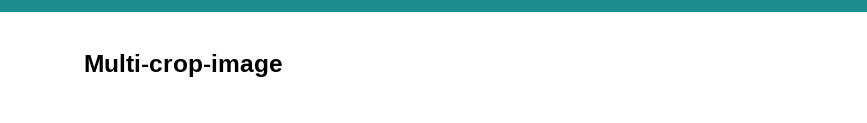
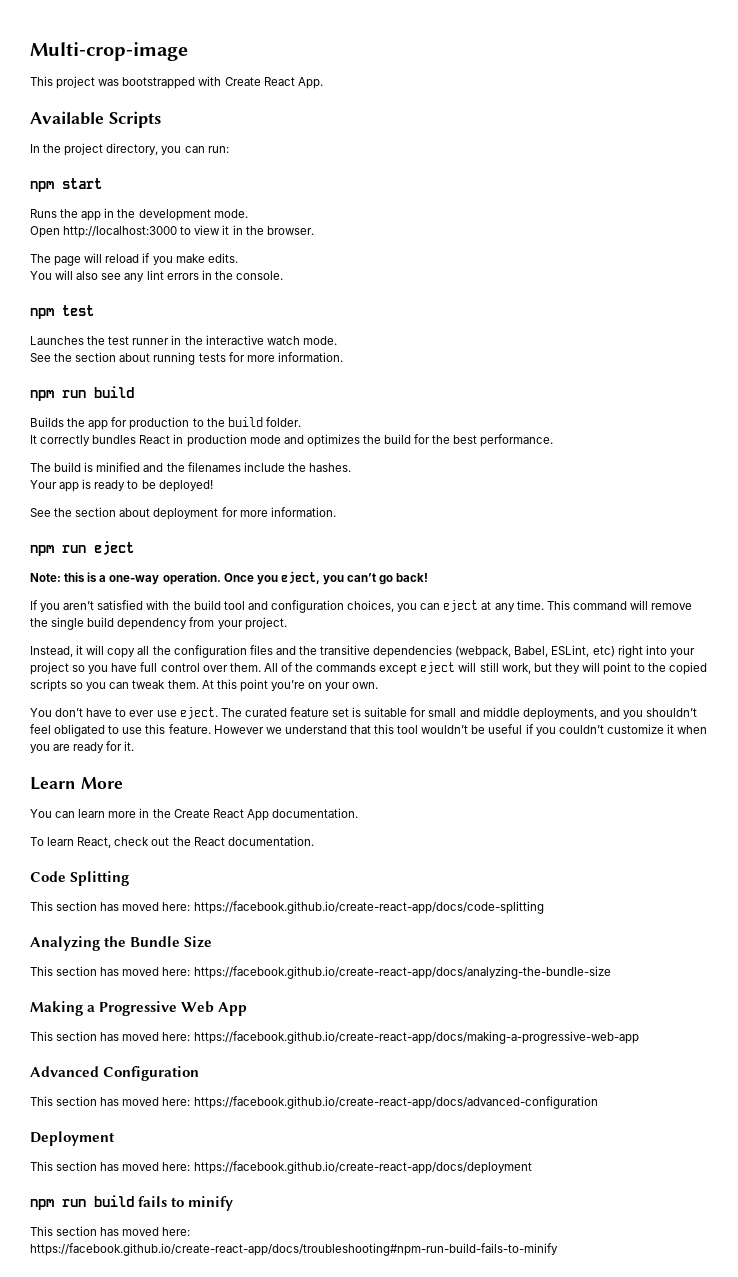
+ This project was bootstrapped with Create React App.
+ Available Scripts
+ In the project directory, you can run:
+ npm start
+ Runs the app in the development mode.
+ Open http://localhost:3000 to view it in the browser.
+ The page will reload if you make edits.
+ You will also see any lint errors in the console.
+ npm test
+ Launches the test runner in the interactive watch mode.
+ See the section about running tests for more information.
+ npm run build
+ Builds the app for production to the build folder.
+ It correctly bundles React in production mode and optimizes the build for the best performance.
+ The build is minified and the filenames include the hashes.
+ Your app is ready to be deployed!
+ See the section about deployment for more information.
+ npm run eject
+ Note: this is a one-way operation. Once you eject, you can’t go back!
+ If you aren’t satisfied with the build tool and configuration choices, you can eject at any time. This command will remove the single build dependency from your project.
+ Instead, it will copy all the configuration files and the transitive dependencies (webpack, Babel, ESLint, etc) right into your project so you have full control over them. All of the commands except eject will still work, but they will point to the copied scripts so you can tweak them. At this point you’re on your own.
+ You don’t have to ever use eject. The curated feature set is suitable for small and middle deployments, and you shouldn’t feel obligated to use this feature. However we understand that this tool wouldn’t be useful if you couldn’t customize it when you are ready for it.
+ Learn More
+ You can learn more in the Create React App documentation.
+ To learn React, check out the React documentation.
+ Code Splitting
+ This section has moved here: https://facebook.github.io/create-react-app/docs/code-splitting
+ Analyzing the Bundle Size
+ This section has moved here: https://facebook.github.io/create-react-app/docs/analyzing-the-bundle-size
+ Making a Progressive Web App
+ This section has moved here: https://facebook.github.io/create-react-app/docs/making-a-progressive-web-app
+ Advanced Configuration
+ This section has moved here: https://facebook.github.io/create-react-app/docs/advanced-configuration
+ Deployment
+ This section has moved here: https://facebook.github.io/create-react-app/docs/deployment
+ npm run build fails to minify
+ This section has moved here: https://facebook.github.io/create-react-app/docs/troubleshooting#npm-run-build-fails-to-minify

